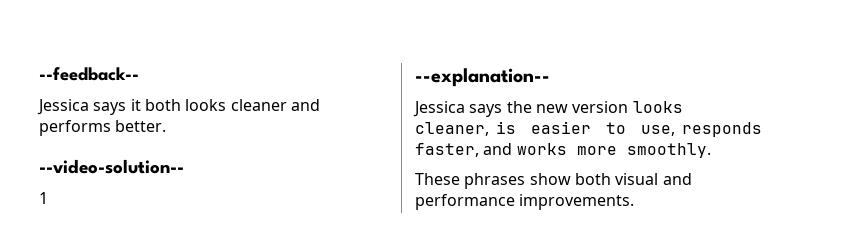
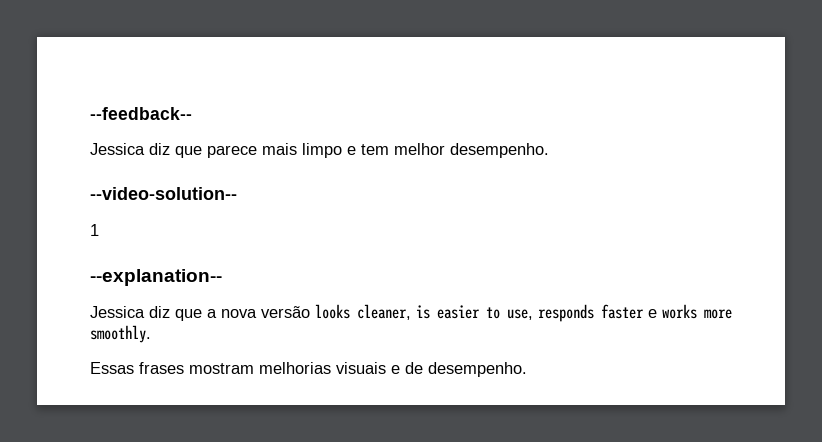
- Jessica says it both looks cleaner and performs better.
+ Jessica diz que parece mais limpo e tem melhor desempenho.
- Jessica says the new version looks cleaner, is easier to use, responds faster, and works more smoothly.
+ Jessica diz que a nova versão looks cleaner, is easier to use, responds faster e works more smoothly.
- These phrases show both visual and performance improvements.
+ Essas frases mostram melhorias visuais e de desempenho.

